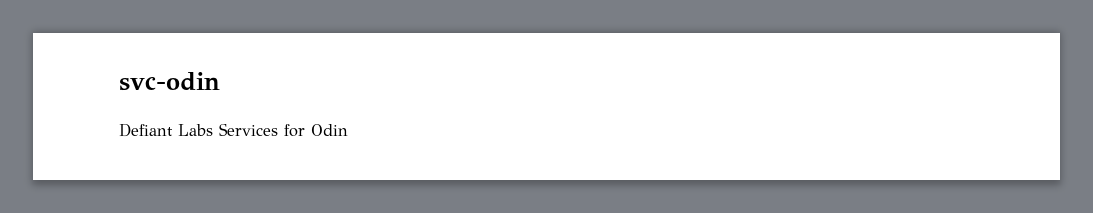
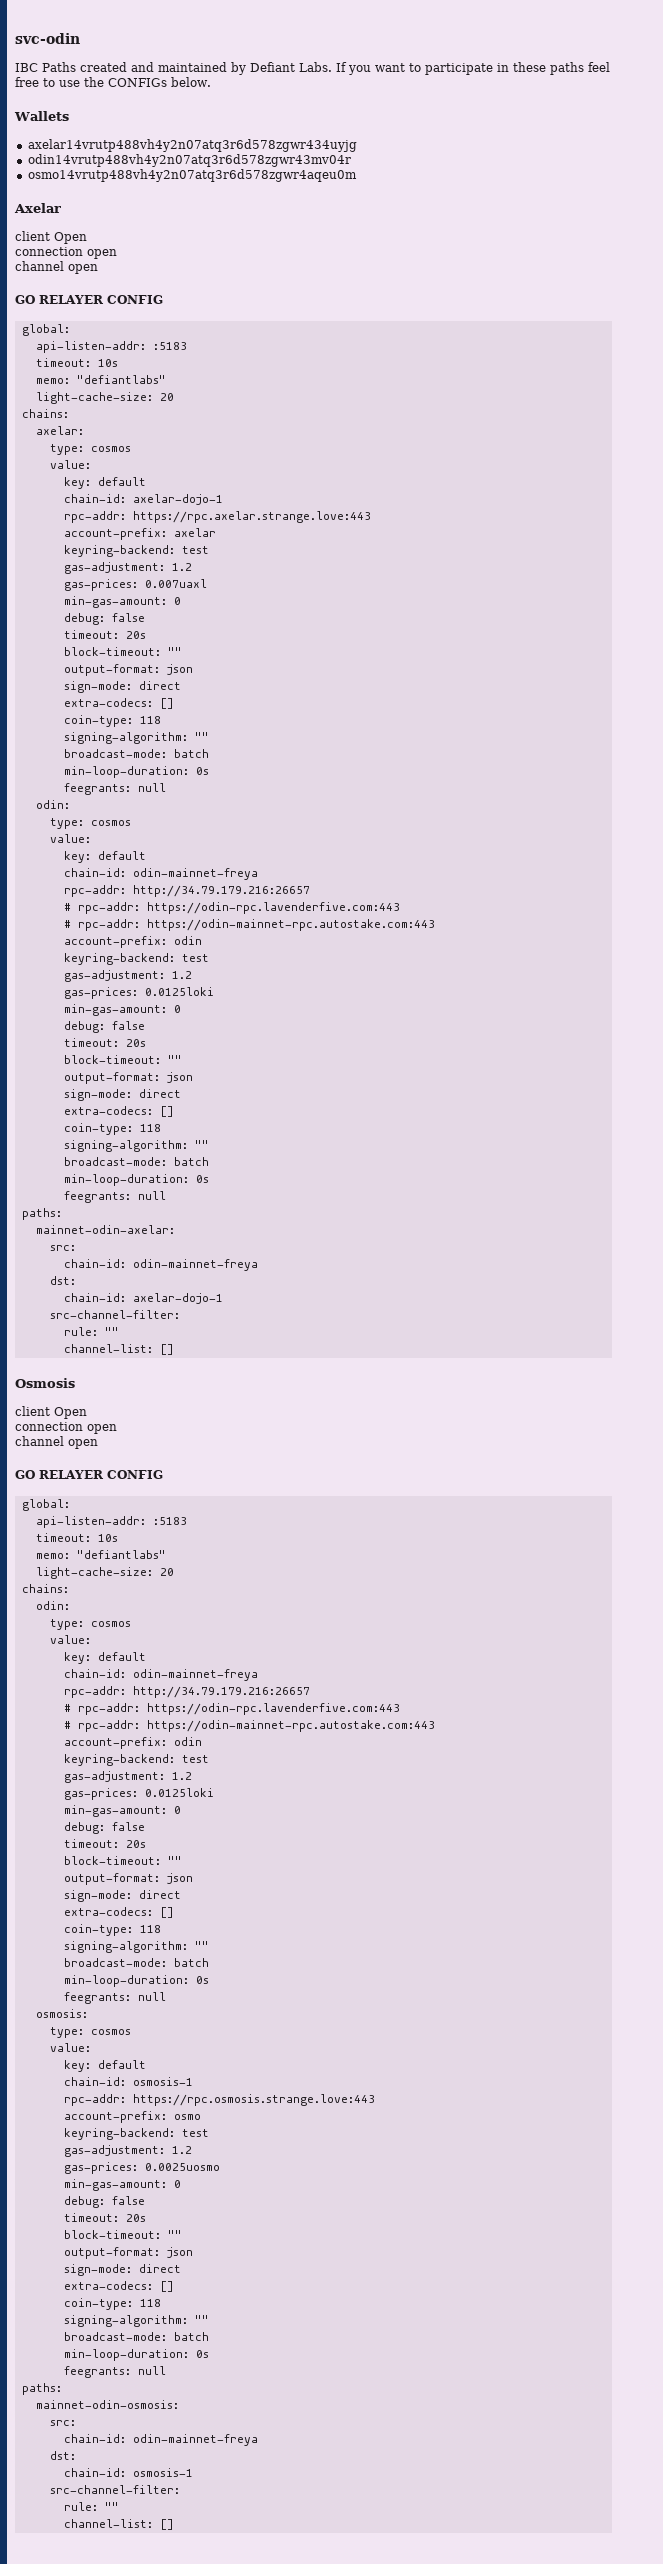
- Defiant Labs Services for Odin
+ IBC Paths created and maintained by Defiant Labs. If you want to participate in these paths feel free to use the CONFIGs below.
+ Wallets
+ axelar14vrutp488vh4y2n07atq3r6d578zgwr434uyjg
+ odin14vrutp488vh4y2n07atq3r6d578zgwr43mv04r
+ osmo14vrutp488vh4y2n07atq3r6d578zgwr4aqeu0m
+ Axelar
+ client Open
+ connection open
+ channel open
+ GO RELAYER CONFIG
+ global:
+ api-listen-addr: :5183
+ timeout: 10s
+ memo: "defiantlabs"
+ light-cache-size: 20
+ chains:
+ axelar:
+ type: cosmos
+ value:
+ key: default
+ chain-id: axelar-dojo-1
+ rpc-addr: https://rpc.axelar.strange.love:443
+ account-prefix: axelar
+ keyring-backend: test
+ gas-adjustment: 1.2
+ gas-prices: 0.007uaxl
+ min-gas-amount: 0
+ debug: false
+ timeout: 20s
+ block-timeout: ""
+ output-format: json
+ sign-mode: direct
+ extra-codecs: []
+ coin-type: 118
+ signing-algorithm: ""
+ broadcast-mode: batch
+ min-loop-duration: 0s
+ feegrants: null
+ odin:
+ type: cosmos
+ value:
+ key: default
+ chain-id: odin-mainnet-freya
+ rpc-addr: http://34.79.179.216:26657
+ # rpc-addr: https://odin-rpc.lavenderfive.com:443
+ # rpc-addr: https://odin-mainnet-rpc.autostake.com:443
+ account-prefix: odin
+ keyring-backend: test
+ gas-adjustment: 1.2
+ gas-prices: 0.0125loki
+ min-gas-amount: 0
+ debug: false
+ timeout: 20s
+ block-timeout: ""
+ output-format: json
+ sign-mode: direct
+ extra-codecs: []
+ coin-type: 118
+ signing-algorithm: ""
+ broadcast-mode: batch
+ min-loop-duration: 0s
+ feegrants: null
+ paths:
+ mainnet-odin-axelar:
+ src:
+ chain-id: odin-mainnet-freya
+ dst:
+ chain-id: axelar-dojo-1
+ src-channel-filter:
+ rule: ""
+ channel-list: []
+ Osmosis
+ client Open
+ connection open
+ channel open
+ GO RELAYER CONFIG
+ global:
+ api-listen-addr: :5183
+ timeout: 10s
+ memo: "defiantlabs"
+ light-cache-size: 20
+ chains:
+ odin:
+ type: cosmos
+ value:
+ key: default
+ chain-id: odin-mainnet-freya
+ rpc-addr: http://34.79.179.216:26657
+ # rpc-addr: https://odin-rpc.lavenderfive.com:443
+ # rpc-addr: https://odin-mainnet-rpc.autostake.com:443
+ account-prefix: odin
+ keyring-backend: test
+ gas-adjustment: 1.2
+ gas-prices: 0.0125loki
+ min-gas-amount: 0
+ debug: false
+ timeout: 20s
+ block-timeout: ""
+ output-format: json
+ sign-mode: direct
+ extra-codecs: []
+ coin-type: 118
+ signing-algorithm: ""
+ broadcast-mode: batch
+ min-loop-duration: 0s
+ feegrants: null
+ osmosis:
+ type: cosmos
+ value:
+ key: default
+ chain-id: osmosis-1
+ rpc-addr: https://rpc.osmosis.strange.love:443
+ account-prefix: osmo
+ keyring-backend: test
+ gas-adjustment: 1.2
+ gas-prices: 0.0025uosmo
+ min-gas-amount: 0
+ debug: false
+ timeout: 20s
+ block-timeout: ""
+ output-format: json
+ sign-mode: direct
+ extra-codecs: []
+ coin-type: 118
+ signing-algorithm: ""
+ broadcast-mode: batch
+ min-loop-duration: 0s
+ feegrants: null
+ paths:
+ mainnet-odin-osmosis:
+ src:
+ chain-id: odin-mainnet-freya
+ dst:
+ chain-id: osmosis-1
+ src-channel-filter:
+ rule: ""
+ channel-list: []

